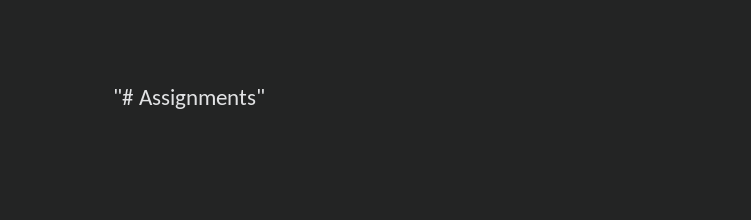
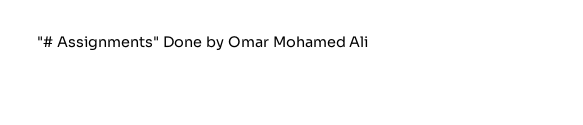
- "# Assignments"
+ "# Assignments" Done by Omar Mohamed Ali

